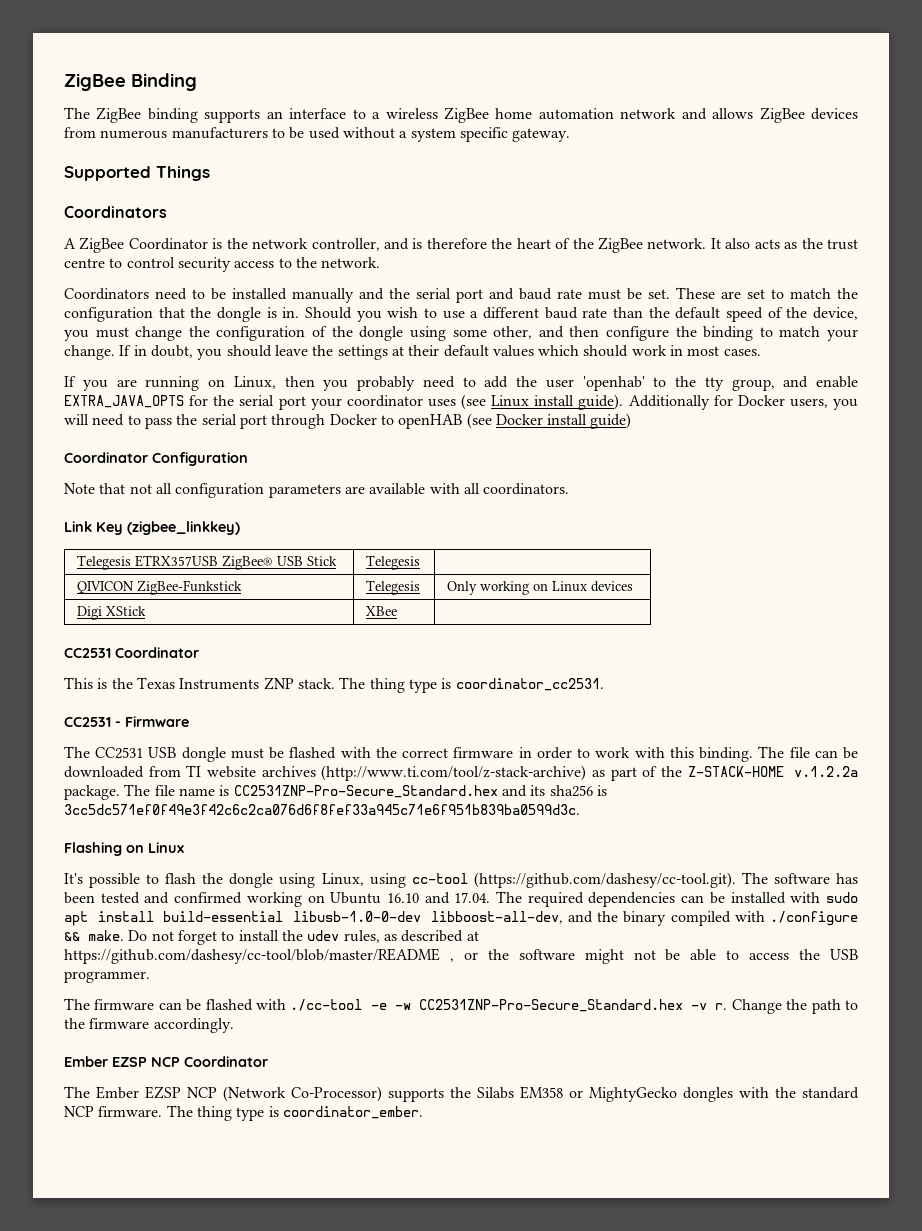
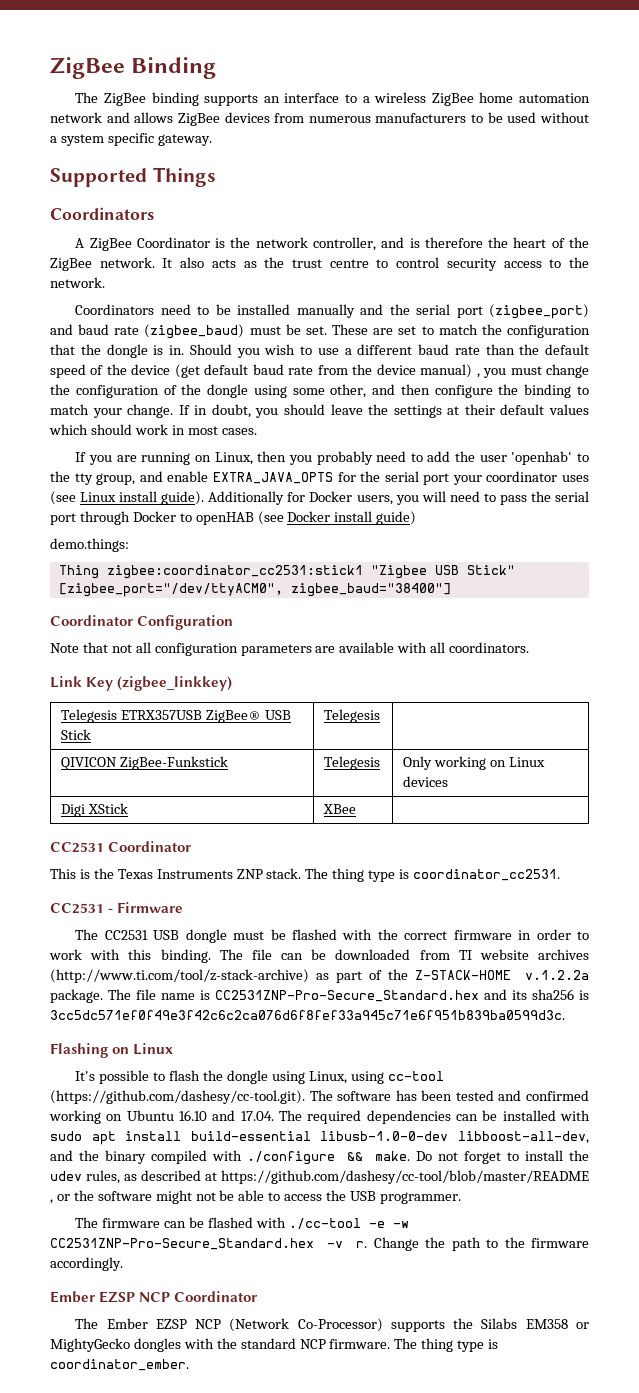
- Coordinators need to be installed manually and the serial port and baud rate must be set.
+ Coordinators need to be installed manually and the serial port (zigbee_port) and baud rate (zigbee_baud) must be set.
- Should you wish to use a different baud rate than the default speed of the device, you must change the configuration of the dongle using some other, and then configure the binding to match your change.
+ Should you wish to use a different baud rate than the default speed of the device (get default baud rate from the device manual) , you must change the configuration of the dongle using some other, and then configure the binding to match your change.
+ demo.things:
+ Thing zigbee:coordinator_cc2531:stick1 "Zigbee USB Stick" [zigbee_port="/dev/ttyACM0", zigbee_baud="38400"]

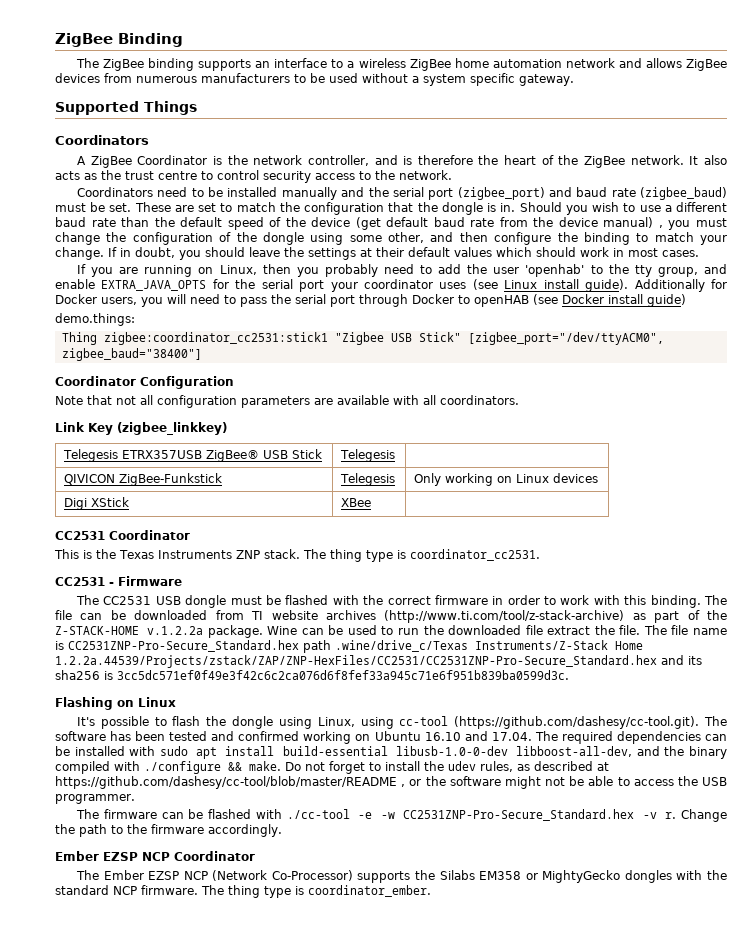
+ Wine can be used to run the downloaded file extract the file.
- The file name is CC2531ZNP-Pro-Secure_Standard.hex and its sha256 is 3cc5dc571ef0f49e3f42c6c2ca076d6f8fef33a945c71e6f951b839ba0599d3c.
+ The file name is CC2531ZNP-Pro-Secure_Standard.hex path .wine/drive_c/Texas Instruments/Z-Stack Home 1.2.2a.44539/Projects/zstack/ZAP/ZNP-HexFiles/CC2531/CC2531ZNP-Pro-Secure_Standard.hex and its sha256 is 3cc5dc571ef0f49e3f42c6c2ca076d6f8fef33a945c71e6f951b839ba0599d3c.

